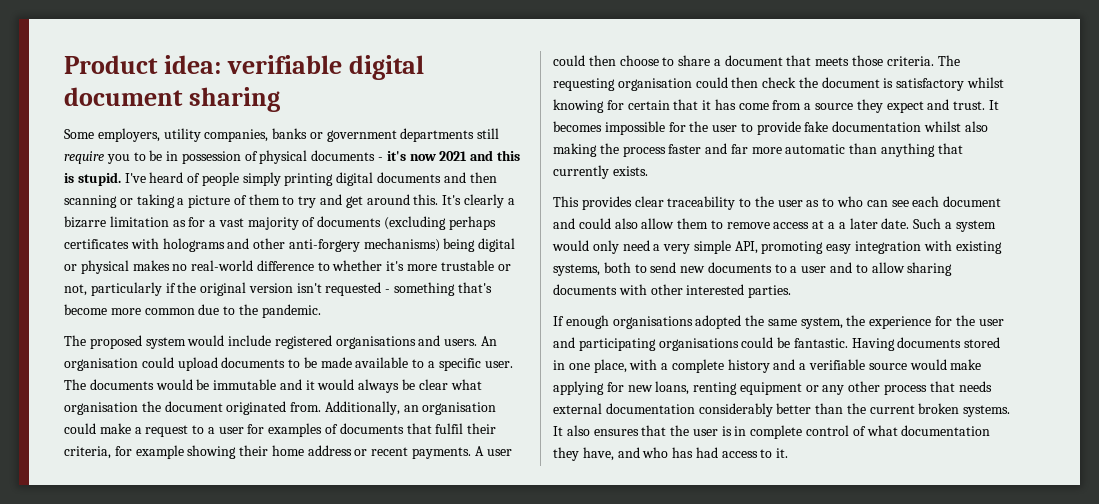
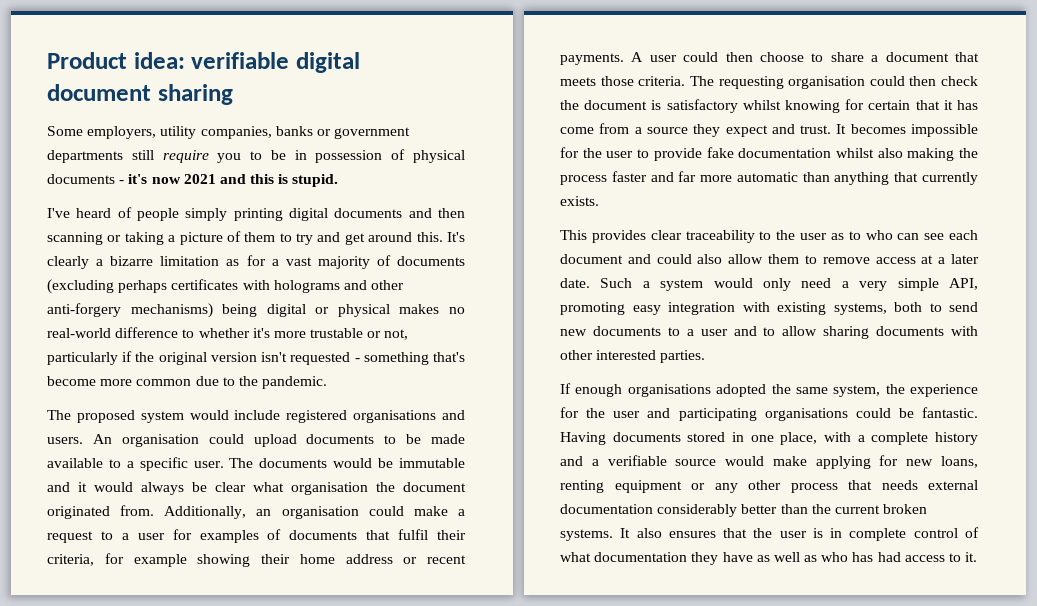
- Some employers, utility companies, banks or government departments still require you to be in possession of physical documents - it's now 2021 and this is stupid. I've heard of people simply printing digital documents and then scanning or taking a picture of them to try and get around this.
+ Some employers, utility companies, banks or government departments still require you to be in possession of physical documents - it's now 2021 and this is stupid.
+ I've heard of people simply printing digital documents and then scanning or taking a picture of them to try and get around this.
- This provides clear traceability to the user as to who can see each document and could also allow them to remove access at a a later date.
+ This provides clear traceability to the user as to who can see each document and could also allow them to remove access at a later date.
- It also ensures that the user is in complete control of what documentation they have, and who has had access to it.
+ It also ensures that the user is in complete control of what documentation they have as well as who has had access to it.

